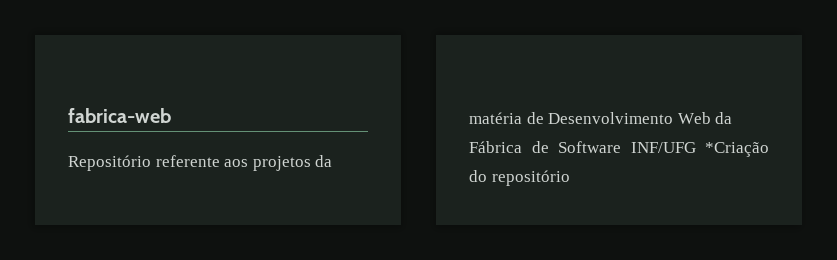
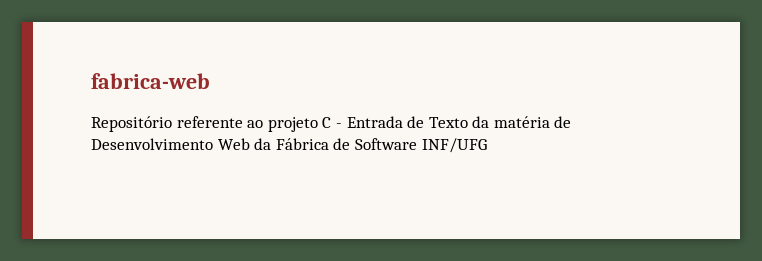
- Repositório referente aos projetos da matéria de Desenvolvimento Web da Fábrica de Software INF/UFG *Criação do repositório
+ Repositório referente ao projeto C - Entrada de Texto da matéria de Desenvolvimento Web da Fábrica de Software INF/UFG

